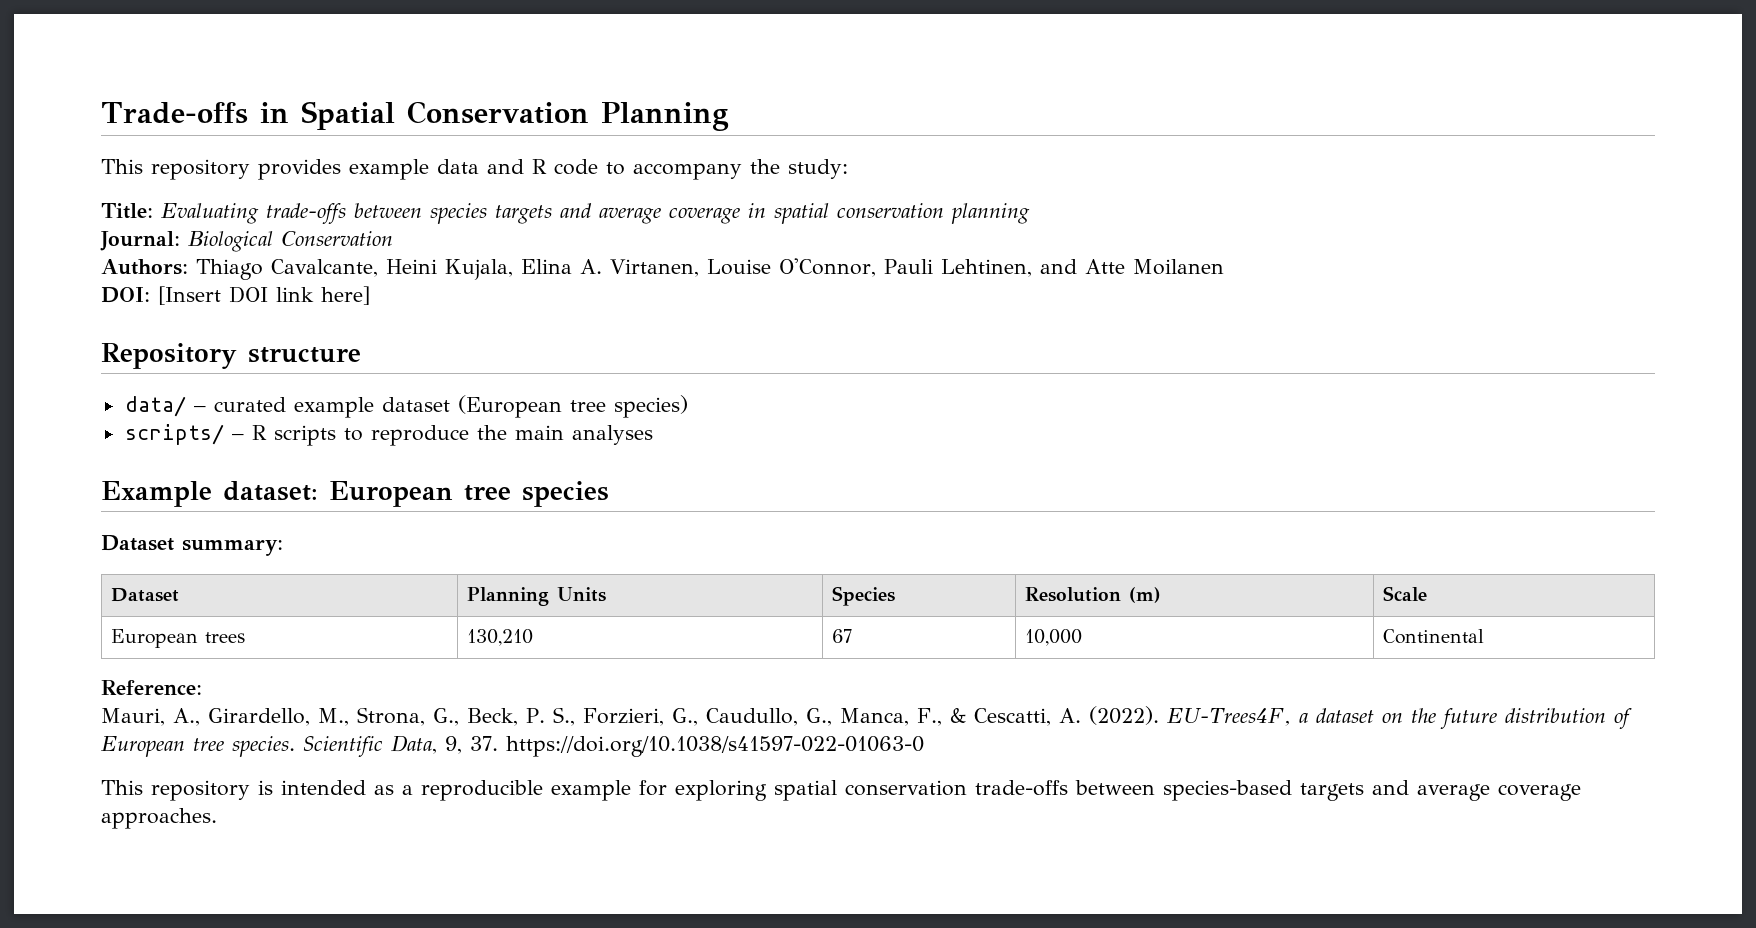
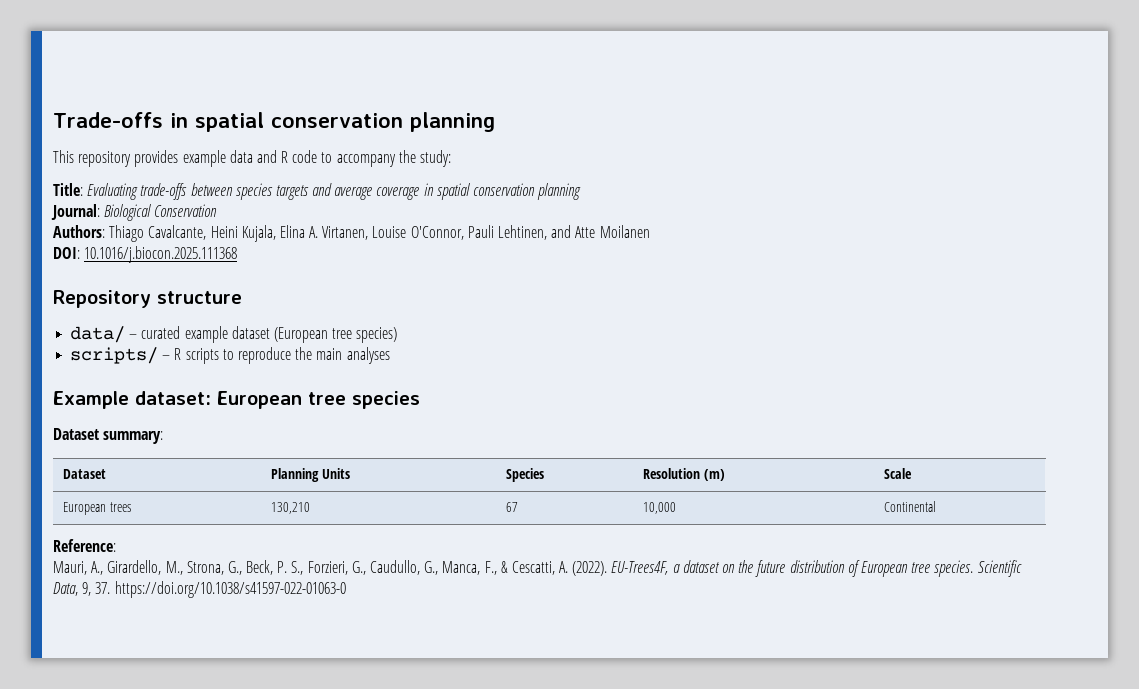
- Trade-offs in Spatial Conservation Planning
+ Trade-offs in spatial conservation planning
- DOI: [Insert DOI link here]
+ DOI: 10.1016/j.biocon.2025.111368
- This repository is intended as a reproducible example for exploring spatial conservation trade-offs between species-based targets and average coverage approaches.

